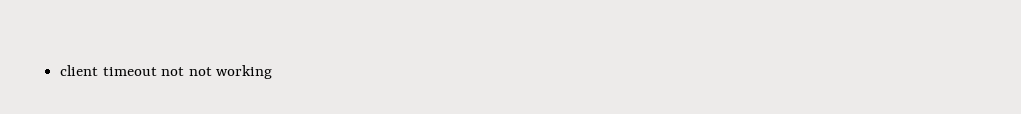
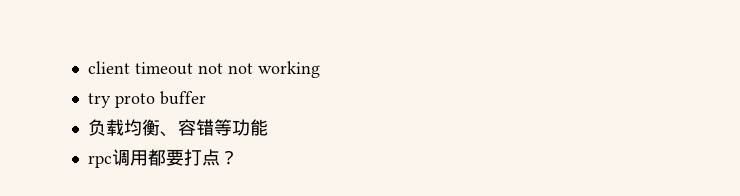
+ try proto buffer
+ 负载均衡、容错等功能
+ rpc调用都要打点？

